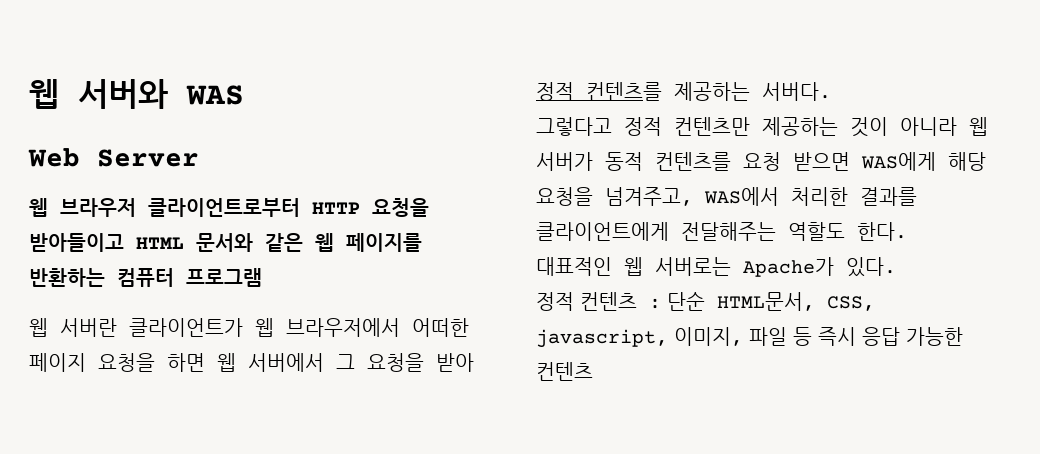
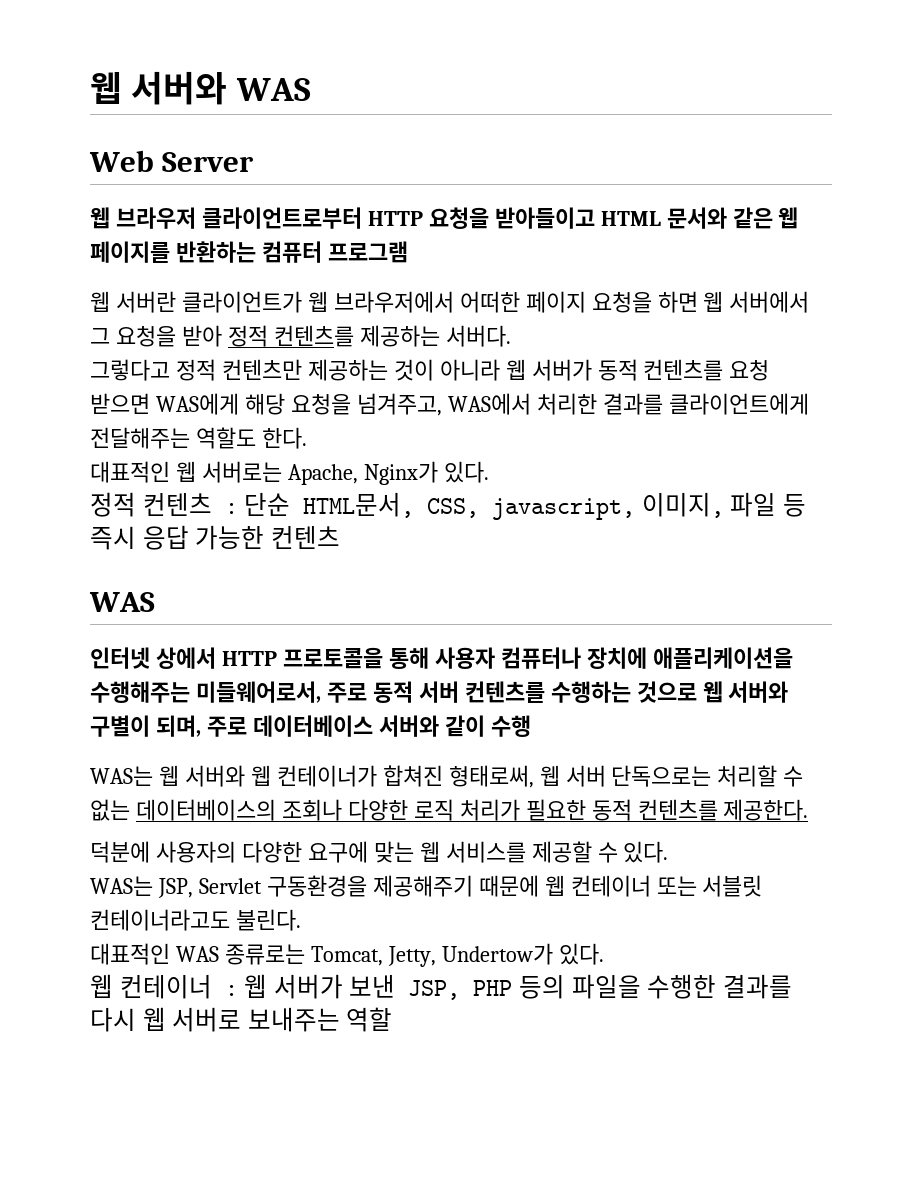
- 대표적인 웹 서버로는 Apache가 있다.
+ 대표적인 웹 서버로는 Apache, Nginx가 있다.
  정적 컨텐츠 : 단순 HTML문서, CSS, javascript, 이미지, 파일 등 즉시 응답 가능한 컨텐츠
+ WAS
+ 인터넷 상에서 HTTP 프로토콜을 통해 사용자 컴퓨터나 장치에 애플리케이션을 수행해주는 미들웨어로서, 주로 동적 서버 컨텐츠를 수행하는 것으로 웹 서버와 구별이 되며, 주로 데이터베이스 서버와 같이 수행
+ WAS는 웹 서버와 웹 컨테이너가 합쳐진 형태로써, 웹 서버 단독으로는 처리할 수 없는 데이터베이스의 조회나 다양한 로직 처리가 필요한 동적 컨텐츠를 제공한다.
+ 덕분에 사용자의 다양한 요구에 맞는 웹 서비스를 제공할 수 있다.
+ WAS는 JSP, Servlet 구동환경을 제공해주기 때문에 웹 컨테이너 또는 서블릿 컨테이너라고도 불린다.
+ 대표적인 WAS 종류로는 Tomcat, Jetty, Undertow가 있다.
+ 웹 컨테이너 : 웹 서버가 보낸 JSP, PHP 등의 파일을 수행한 결과를 다시 웹 서버로 보내주는 역할

